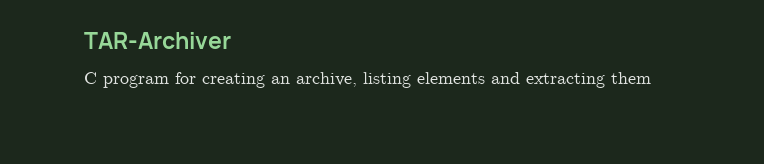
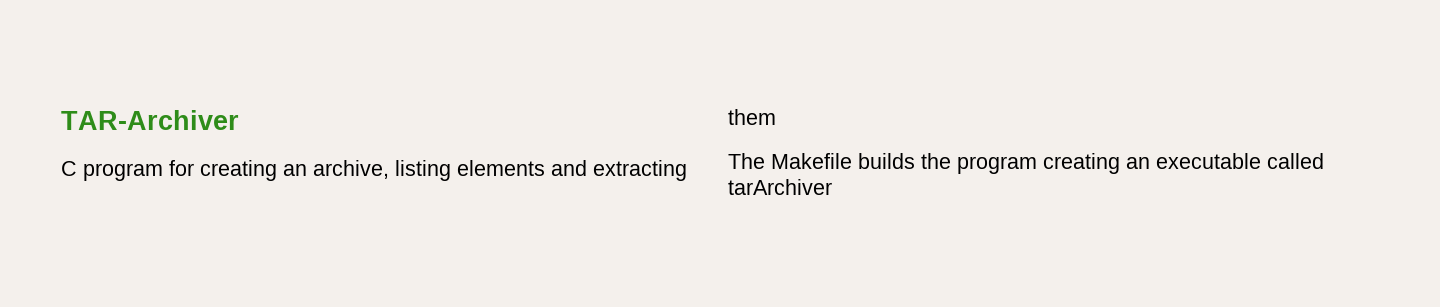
+ The Makefile builds the program creating an executable called tarArchiver

